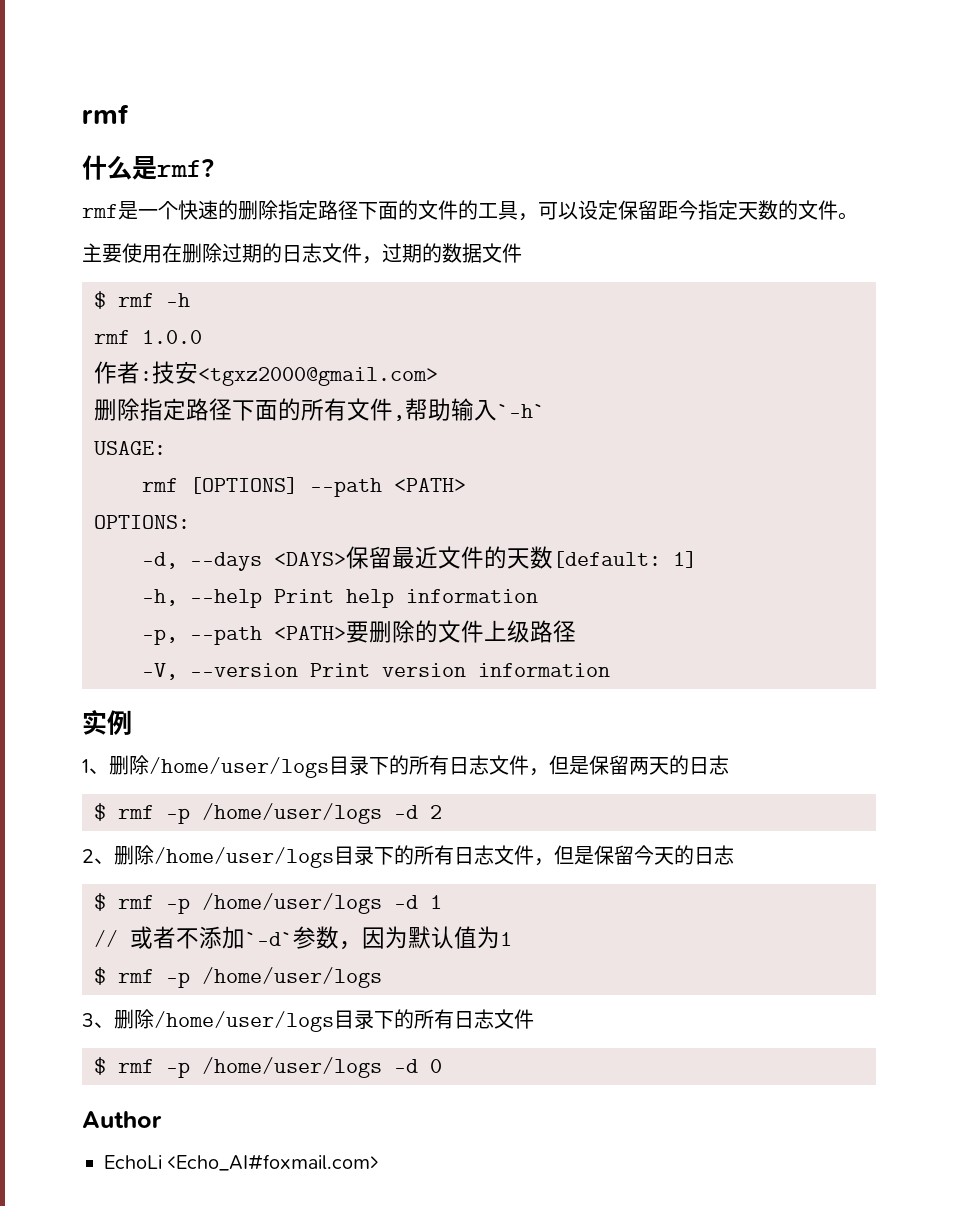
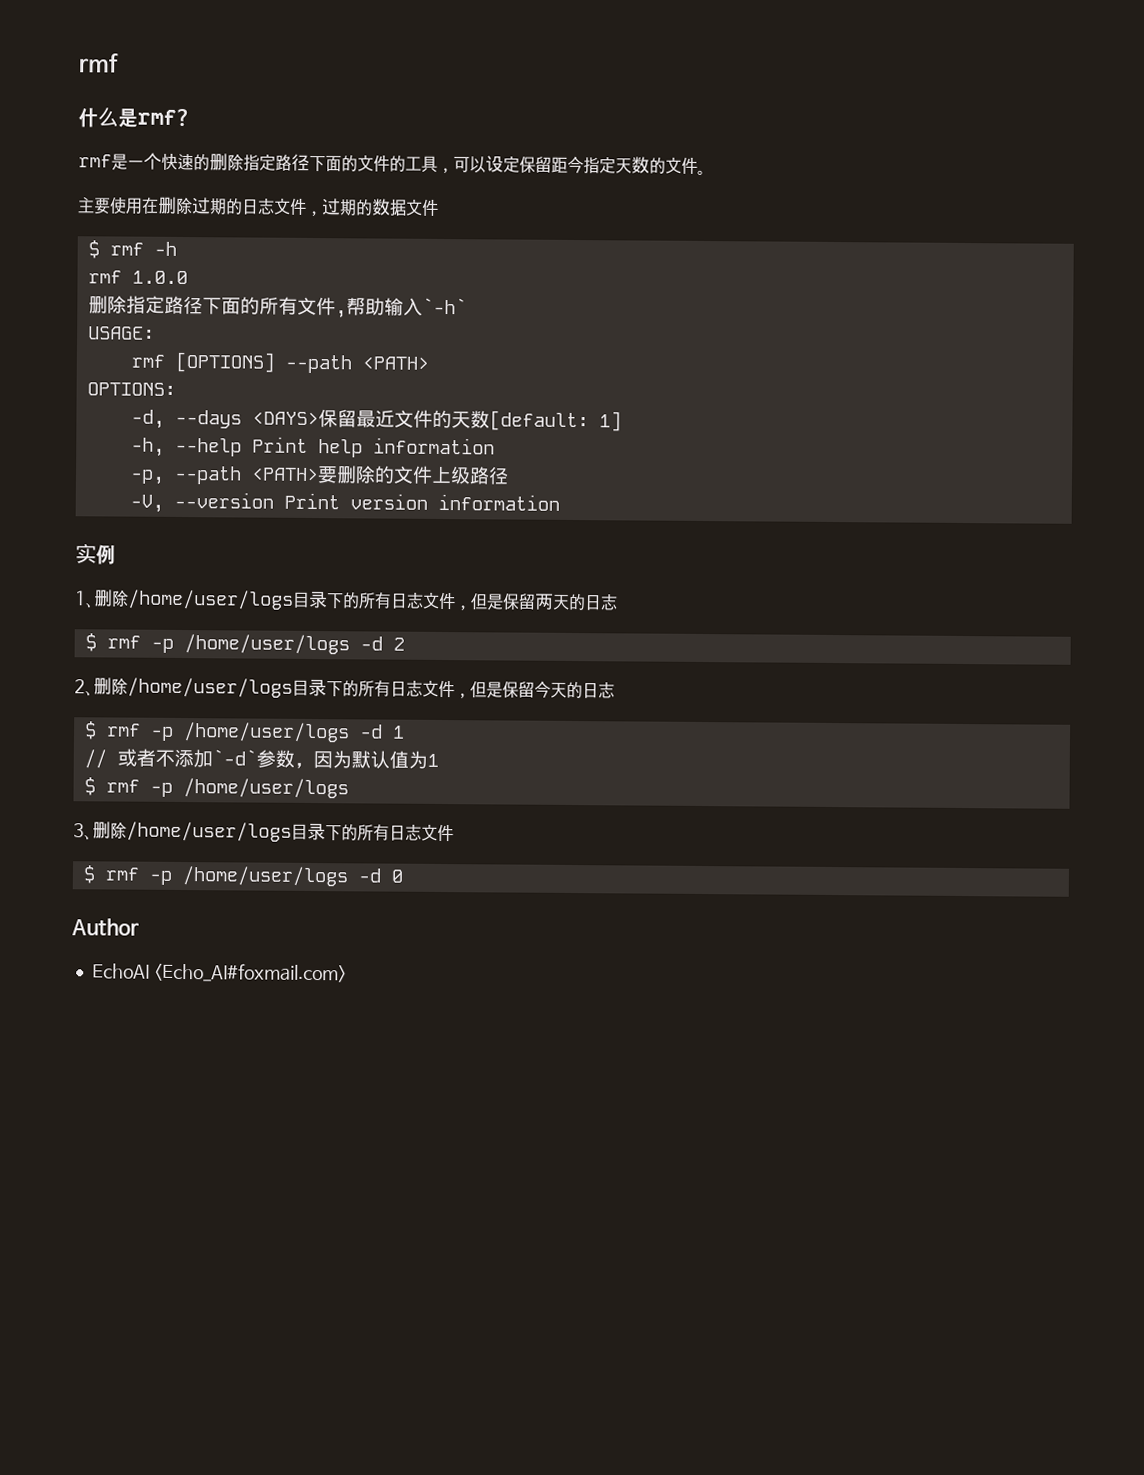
- 作者:技安<tgxz2000@gmail.com>
- EchoLi <Echo_AI#foxmail.com>
+ EchoAI <Echo_AI#foxmail.com>

